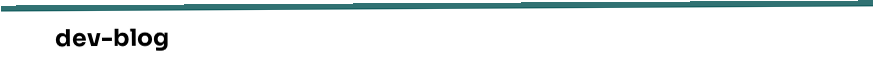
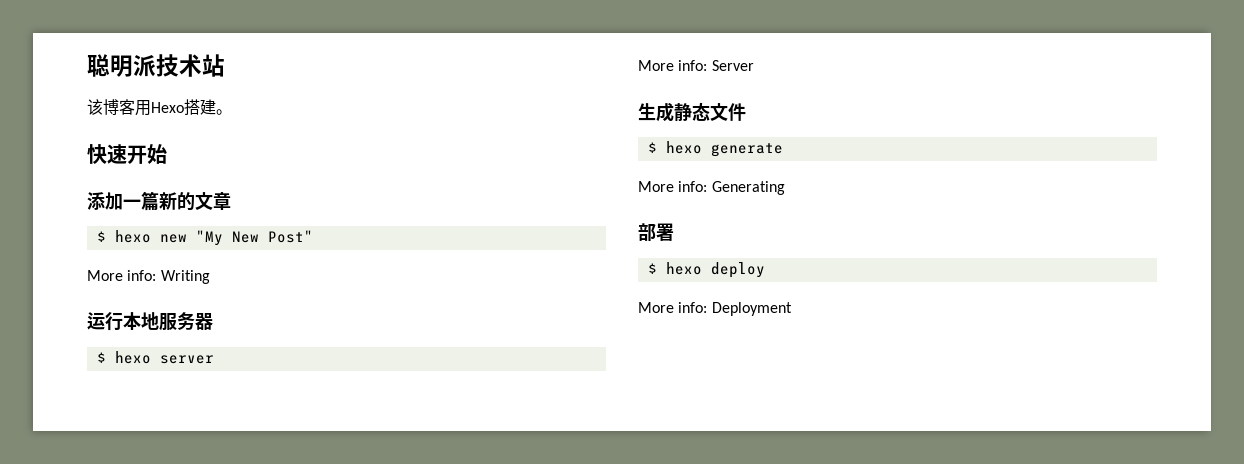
- dev-blog
+ 聪明派技术站
+ 该博客用Hexo搭建。
+ 快速开始
+ 添加一篇新的文章
+ $ hexo new "My New Post"
+ More info: Writing
+ 运行本地服务器
+ $ hexo server
+ More info: Server
+ 生成静态文件
+ $ hexo generate
+ More info: Generating
+ 部署
+ $ hexo deploy
+ More info: Deployment

